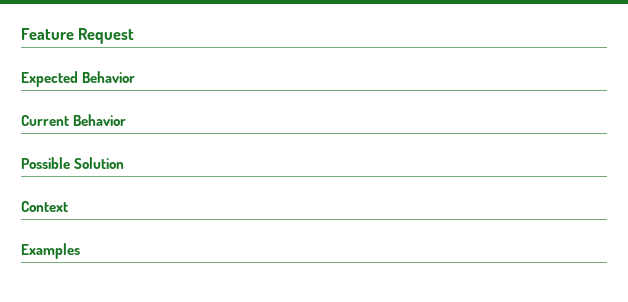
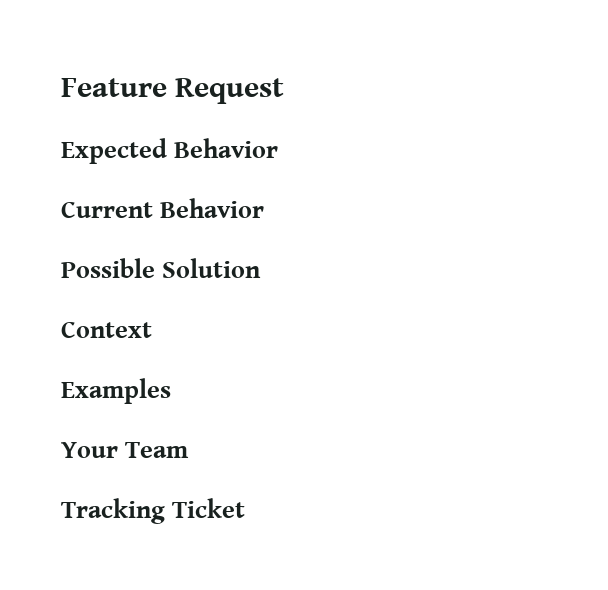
+ Your Team
+ Tracking Ticket

